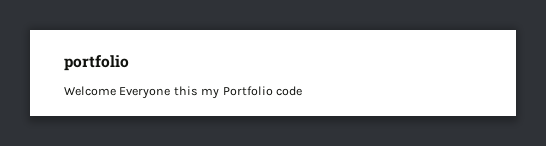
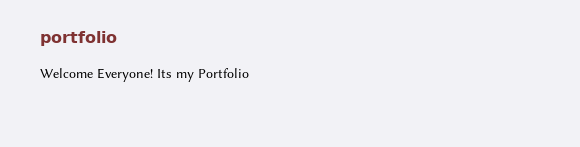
- Welcome Everyone this my Portfolio code
+ Welcome Everyone! Its my Portfolio

